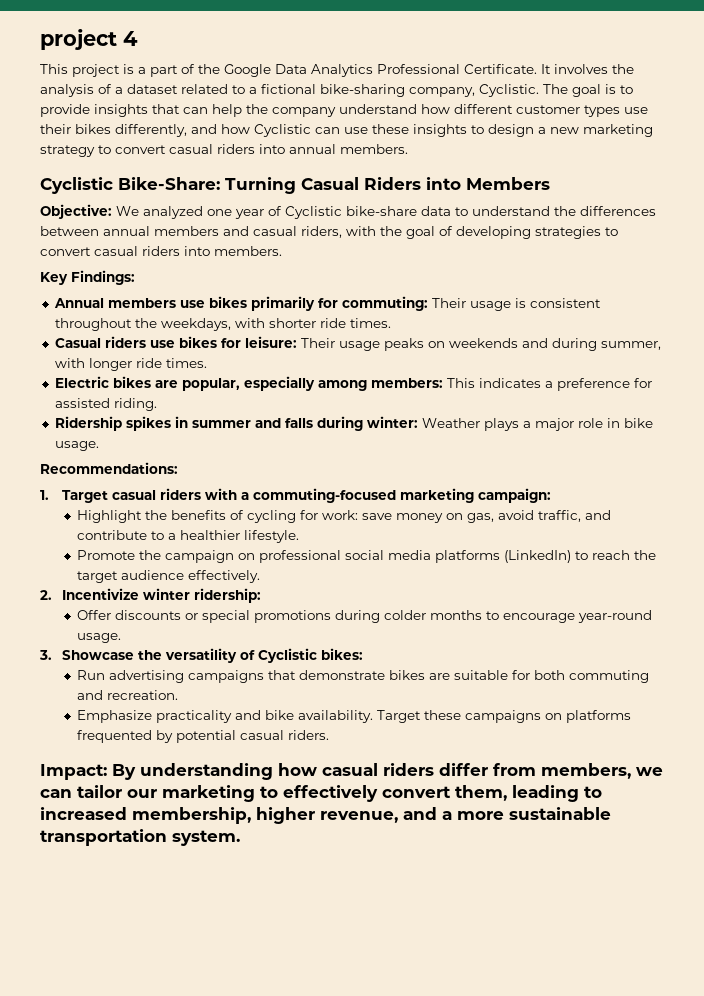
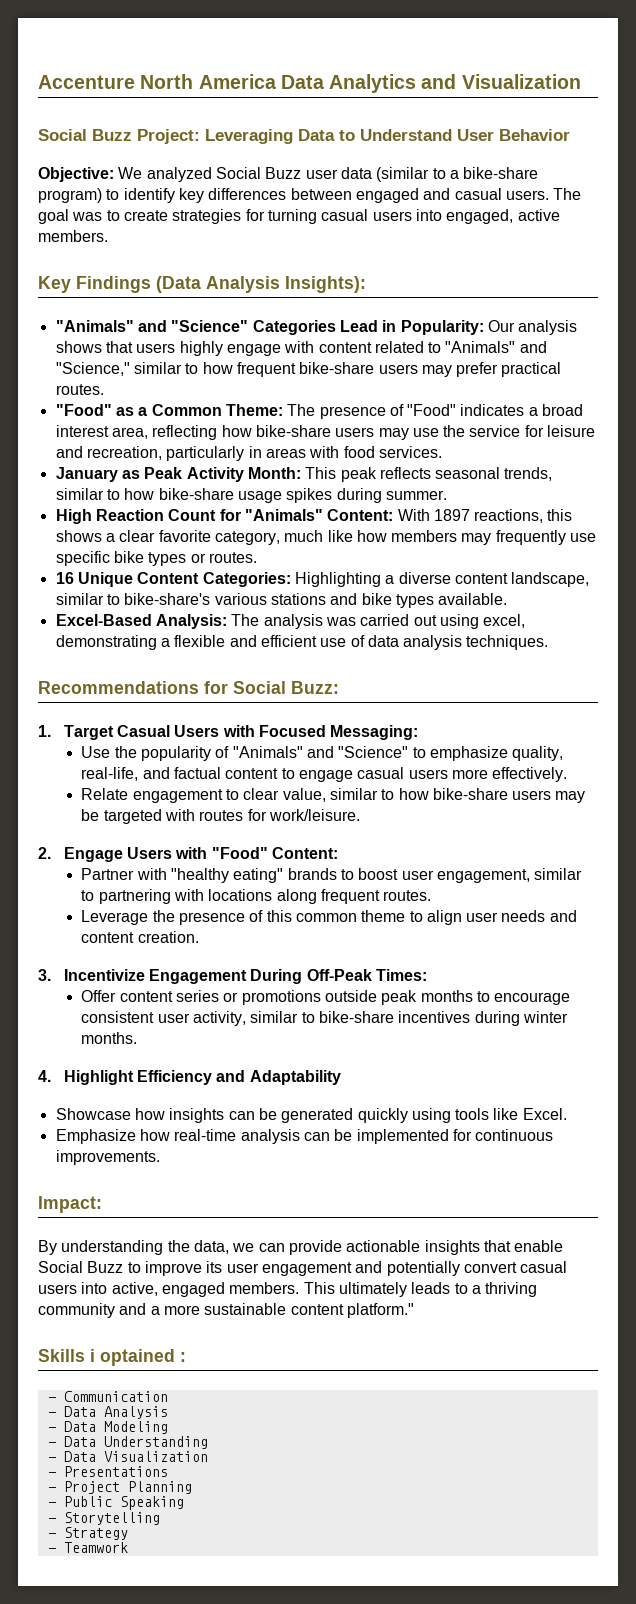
- project 4
- This project is a part of the Google Data Analytics Professional Certificate. It involves the analysis of a dataset related to a fictional bike-sharing company, Cyclistic. The goal is to provide insights that can help the company understand how different customer types use their bikes differently, and how Cyclistic can use these insights to design a new marketing strategy to convert casual riders into annual members.
- Cyclistic Bike-Share: Turning Casual Riders into Members
- Objective: We analyzed one year of Cyclistic bike-share data to understand the differences between annual members and casual riders, with the goal of developing strategies to convert casual riders into members.
- Key Findings:
- Annual members use bikes primarily for commuting: Their usage is consistent throughout the weekdays, with shorter ride times.
- Casual riders use bikes for leisure: Their usage peaks on weekends and during summer, with longer ride times.
- Electric bikes are popular, especially among members: This indicates a preference for assisted riding.
- Ridership spikes in summer and falls during winter: Weather plays a major role in bike usage.
- Recommendations:
- 1. Target casual riders with a commuting-focused marketing campaign:
- Highlight the benefits of cycling for work: save money on gas, avoid traffic, and contribute to a healthier lifestyle.
- Promote the campaign on professional social media platforms (LinkedIn) to reach the target audience effectively.
- 2. Incentivize winter ridership:
- Offer discounts or special promotions during colder months to encourage year-round usage.
- 3. Showcase the versatility of Cyclistic bikes:
- Run advertising campaigns that demonstrate bikes are suitable for both commuting and recreation.
- Emphasize practicality and bike availability. Target these campaigns on platforms frequented by potential casual riders.
+ Accenture North America Data Analytics and Visualization
+ Social Buzz Project: Leveraging Data to Understand User Behavior
+ Objective: We analyzed Social Buzz user data (similar to a bike-share program) to identify key differences between engaged and casual users. The goal was to create strategies for turning casual users into engaged, active members.
+ Key Findings (Data Analysis Insights):
+ "Animals" and "Science" Categories Lead in Popularity: Our analysis shows that users highly engage with content related to "Animals" and "Science," similar to how frequent bike-share users may prefer practical routes.
+ "Food" as a Common Theme: The presence of "Food" indicates a broad interest area, reflecting how bike-share users may use the service for leisure and recreation, particularly in areas with food services.
+ January as Peak Activity Month: This peak reflects seasonal trends, similar to how bike-share usage spikes during summer.
+ High Reaction Count for "Animals" Content: With 1897 reactions, this shows a clear favorite category, much like how members may frequently use specific bike types or routes.
+ 16 Unique Content Categories: Highlighting a diverse content landscape, similar to bike-share's various stations and bike types available.
+ Excel-Based Analysis: The analysis was carried out using excel, demonstrating a flexible and efficient use of data analysis techniques.
+ Recommendations for Social Buzz:
+ 1. Target Casual Users with Focused Messaging:
+ Use the popularity of "Animals" and "Science" to emphasize quality, real-life, and factual content to engage casual users more effectively.
+ Relate engagement to clear value, similar to how bike-share users may be targeted with routes for work/leisure.
+ 2. Engage Users with "Food" Content:
+ Partner with "healthy eating" brands to boost user engagement, similar to partnering with locations along frequent routes.
+ Leverage the presence of this common theme to align user needs and content creation.
+ 3. Incentivize Engagement During Off-Peak Times:
+ Offer content series or promotions outside peak months to encourage consistent user activity, similar to bike-share incentives during winter months.
+ 4. Highlight Efficiency and Adaptability
+ Showcase how insights can be generated quickly using tools like Excel.
+ Emphasize how real-time analysis can be implemented for continuous improvements.
- Impact: By understanding how casual riders differ from members, we can tailor our marketing to effectively convert them, leading to increased membership, higher revenue, and a more sustainable transportation system.
+ Impact:
+ By understanding the data, we can provide actionable insights that enable Social Buzz to improve its user engagement and potentially convert casual users into active, engaged members. This ultimately leads to a thriving community and a more sustainable content platform."
+ Skills i optained :
+ - Communication
+ - Data Analysis
+ - Data Modeling
+ - Data Understanding
+ - Data Visualization
+ - Presentations
+ - Project Planning
+ - Public Speaking
+ - Storytelling
+ - Strategy
+ - Teamwork

